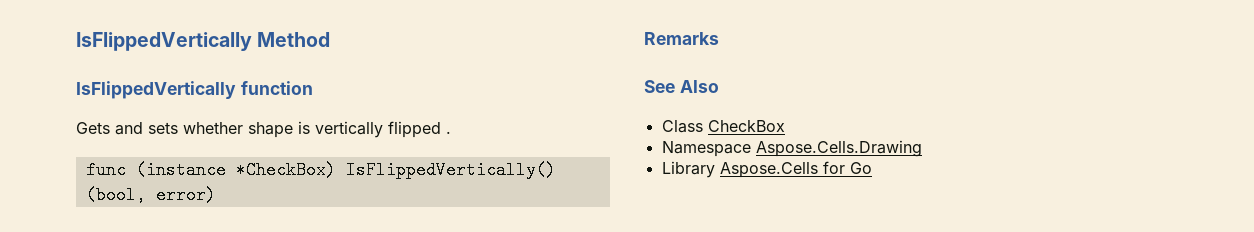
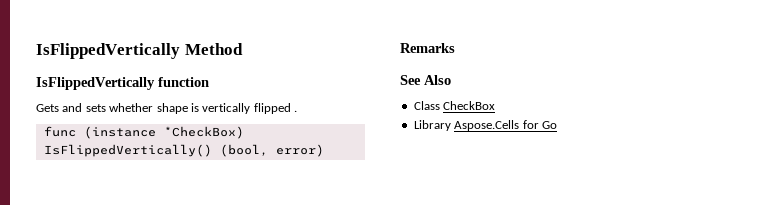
- Namespace Aspose.Cells.Drawing

